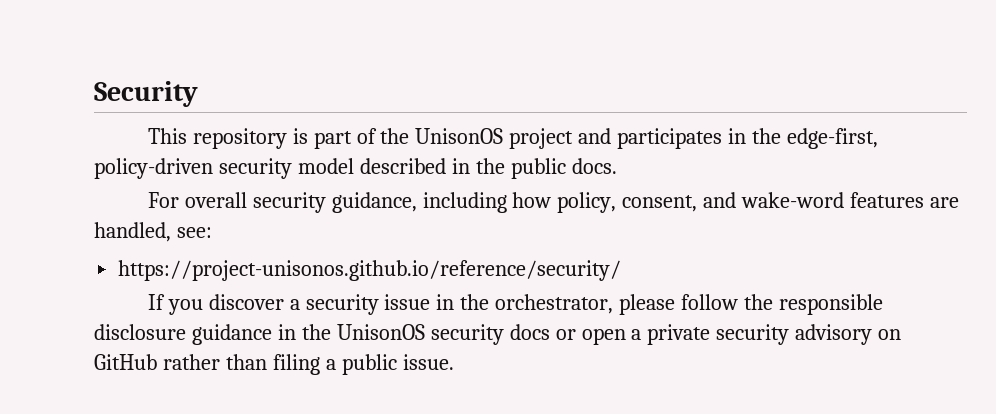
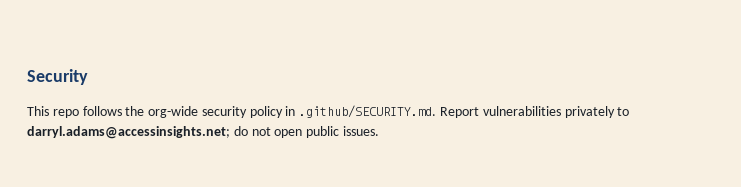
- This repository is part of the UnisonOS project and participates in the edge-first, policy-driven security model described in the public docs.
- For overall security guidance, including how policy, consent, and wake-word features are handled, see:
- https://project-unisonos.github.io/reference/security/
- If you discover a security issue in the orchestrator, please follow the responsible disclosure guidance in the UnisonOS security docs or open a private security advisory on GitHub rather than filing a public issue.
+ This repo follows the org-wide security policy in .github/SECURITY.md. Report vulnerabilities privately to darryl.adams@accessinsights.net; do not open public issues.

